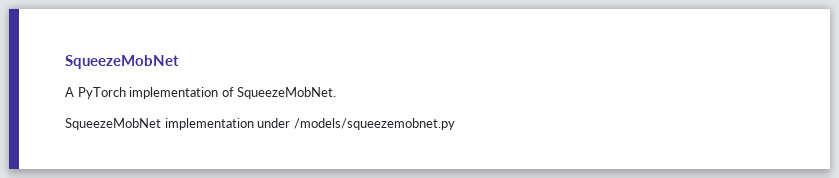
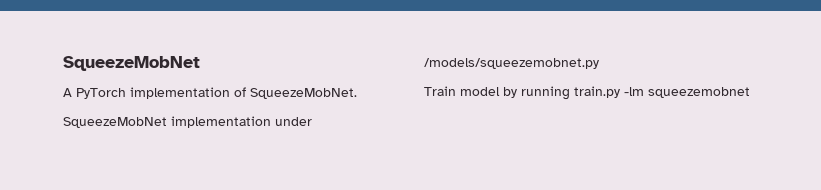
+ Train model by running train.py -lm squeezemobnet

